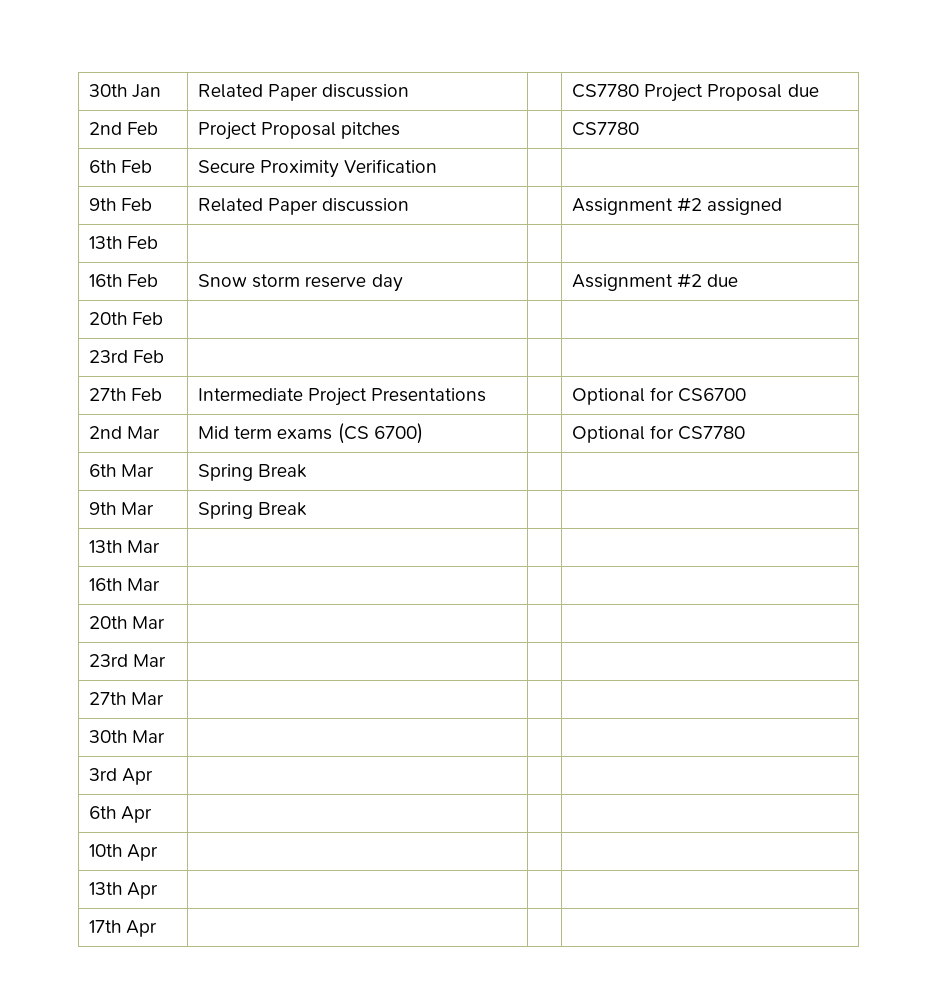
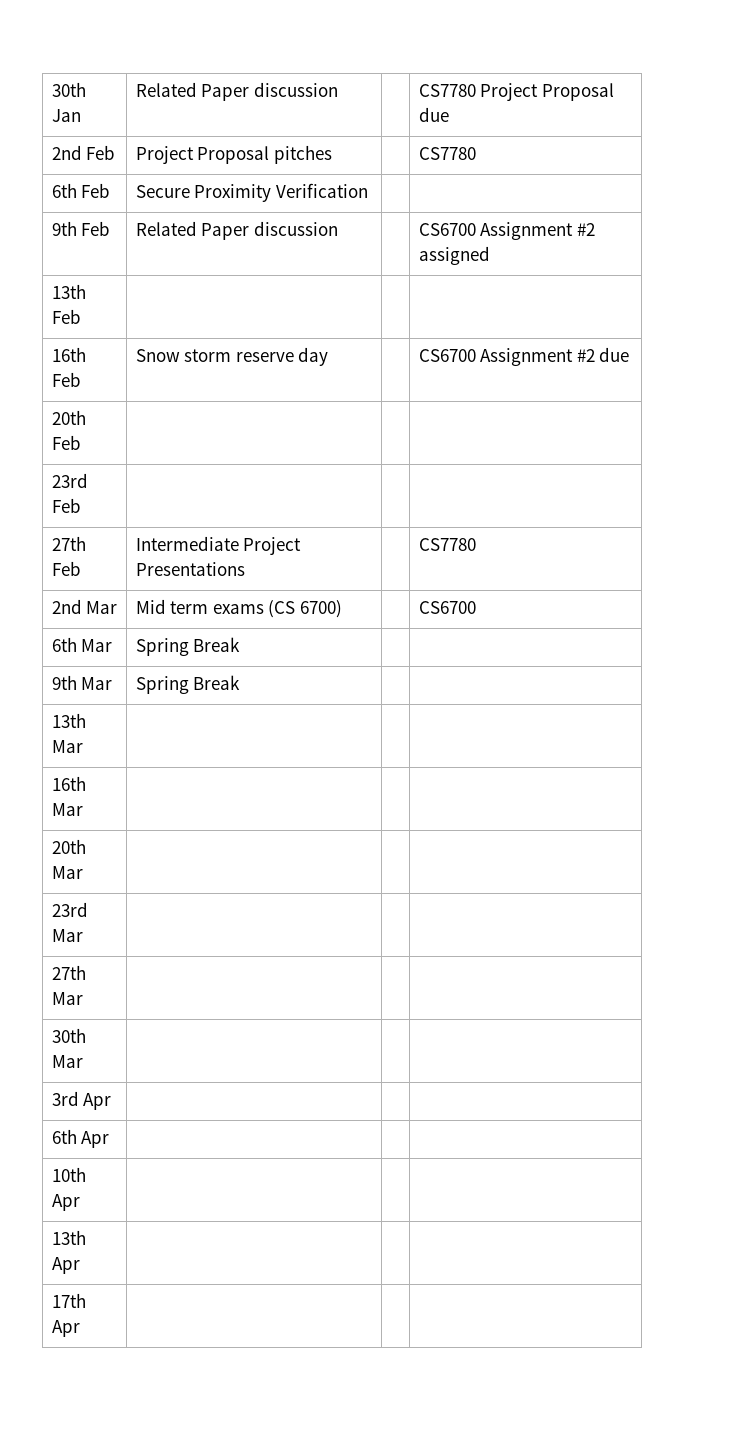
- 9th Feb | Related Paper discussion | | Assignment #2 assigned
+ 9th Feb | Related Paper discussion | | CS6700 Assignment #2 assigned
- 16th Feb | Snow storm reserve day | | Assignment #2 due
+ 16th Feb | Snow storm reserve day | | CS6700 Assignment #2 due
- 27th Feb | Intermediate Project Presentations | | Optional for CS6700
+ 27th Feb | Intermediate Project Presentations | | CS7780
- 2nd Mar | Mid term exams (CS 6700) | | Optional for CS7780
+ 2nd Mar | Mid term exams (CS 6700) | | CS6700

